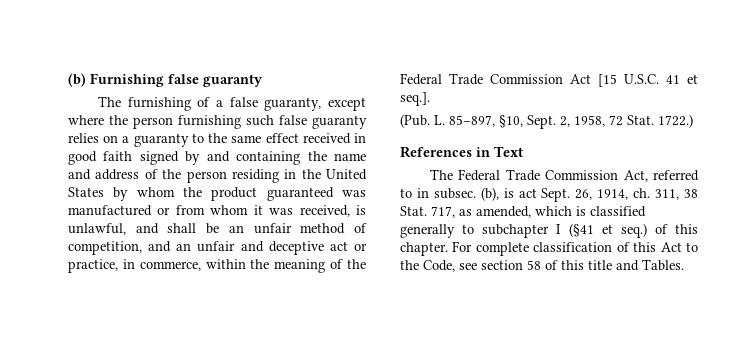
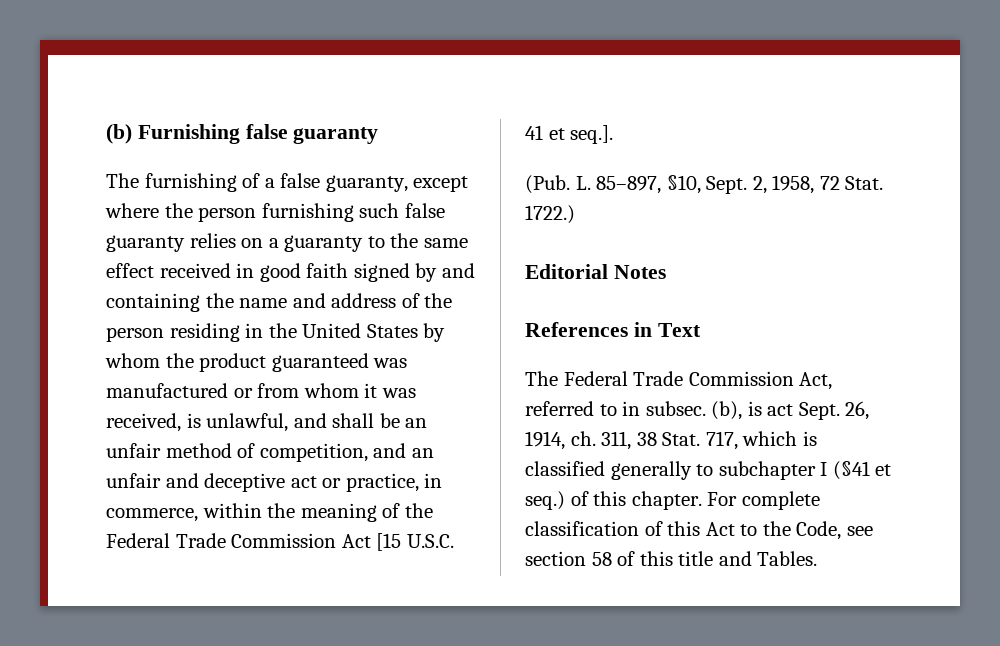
+ Editorial Notes
- 717, as amended, which is classified generally to subchapter I (§41 et seq.) of this chapter.
+ 717, which is classified generally to subchapter I (§41 et seq.) of this chapter.

